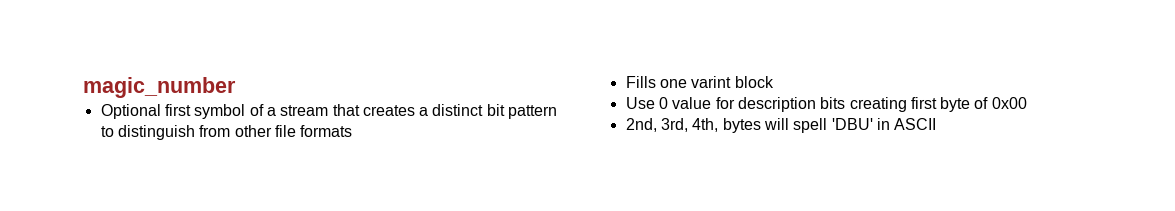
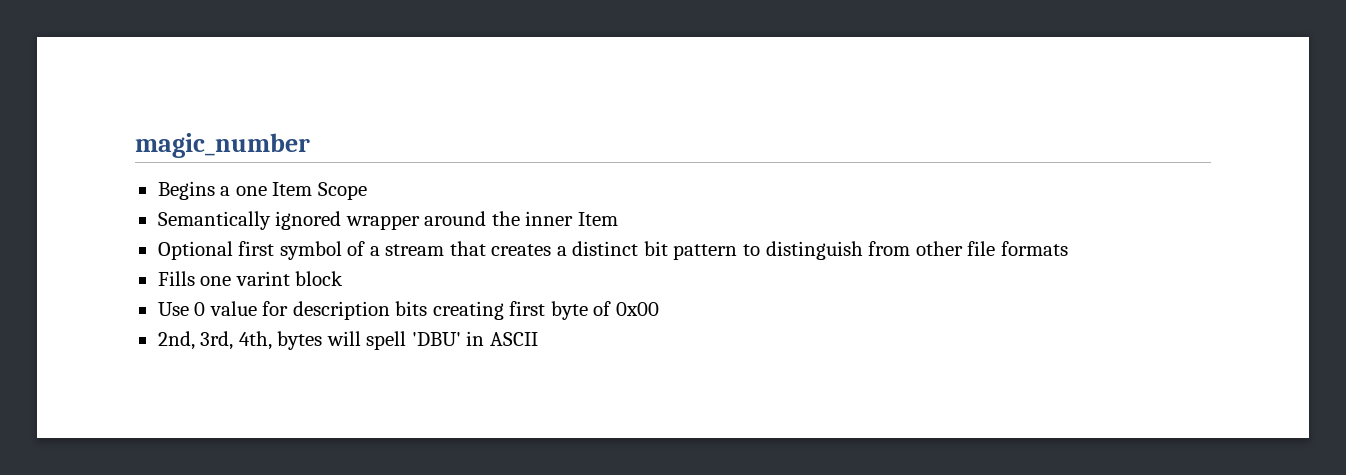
+ Begins a one Item Scope
+ Semantically ignored wrapper around the inner Item

